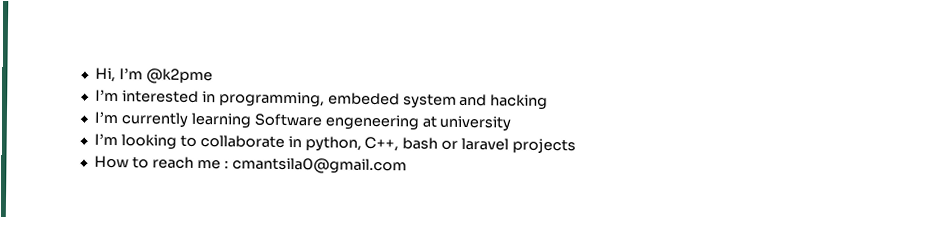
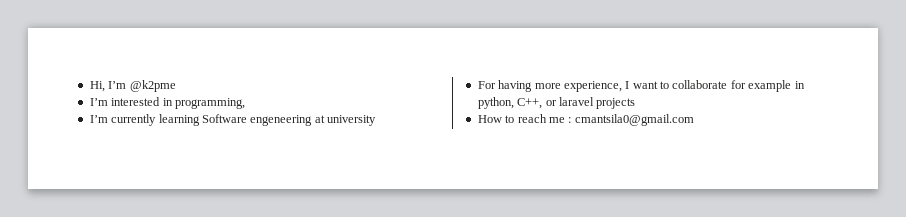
- I’m interested in programming, embeded system and hacking
+ I’m interested in programming,
- I’m looking to collaborate in python, C++, bash or laravel projects
+ For having more experience, I want to collaborate for example in python, C++, or laravel projects

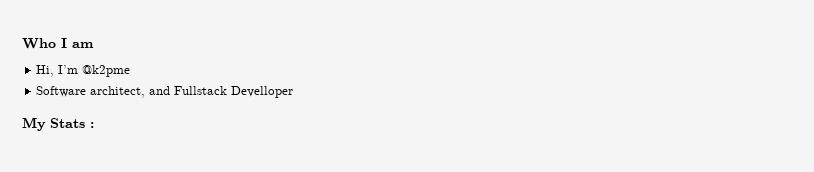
+ Who I am
- I’m interested in programming,
- I’m currently learning Software engeneering at university
- For having more experience, I want to collaborate for example in python, C++, or laravel projects
- How to reach me : cmantsila0@gmail.com
+ Software architect, and Fullstack Develloper
+ My Stats :

